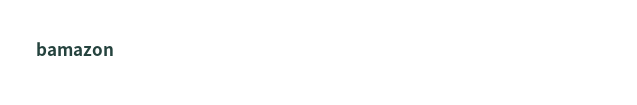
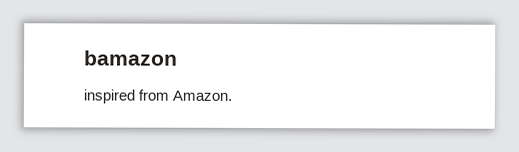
+ inspired from Amazon.

